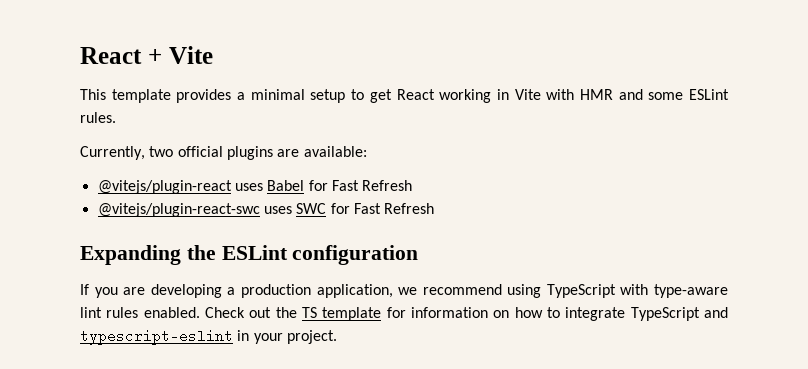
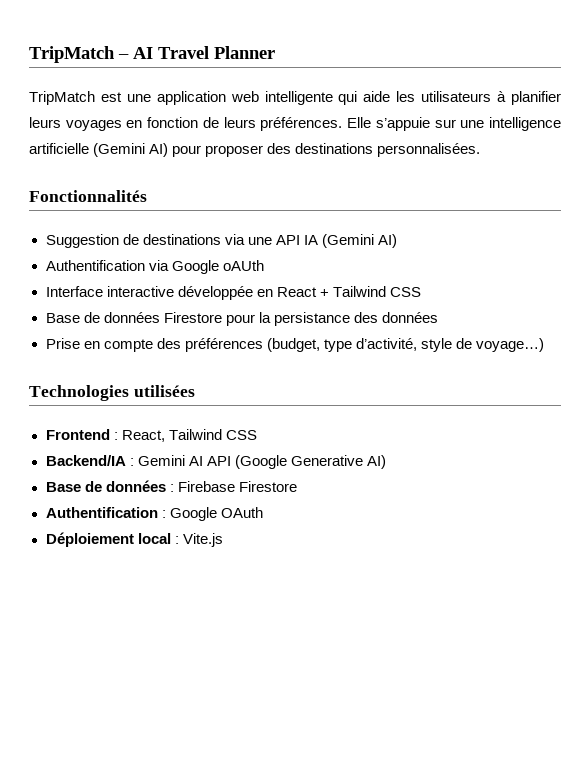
- React + Vite
- This template provides a minimal setup to get React working in Vite with HMR and some ESLint rules.
- Currently, two official plugins are available:
- @vitejs/plugin-react uses Babel for Fast Refresh
- @vitejs/plugin-react-swc uses SWC for Fast Refresh
- Expanding the ESLint configuration
- If you are developing a production application, we recommend using TypeScript with type-aware lint rules enabled. Check out the TS template for information on how to integrate TypeScript and typescript-eslint in your project.
+ TripMatch – AI Travel Planner
+ TripMatch est une application web intelligente qui aide les utilisateurs à planifier leurs voyages en fonction de leurs préférences. Elle s’appuie sur une intelligence artificielle (Gemini AI) pour proposer des destinations personnalisées.
+ Fonctionnalités
+ Suggestion de destinations via une API IA (Gemini AI)
+ Authentification via Google oAUth
+ Interface interactive développée en React + Tailwind CSS
+ Base de données Firestore pour la persistance des données
+ Prise en compte des préférences (budget, type d’activité, style de voyage…)
+ Technologies utilisées
+ Frontend : React, Tailwind CSS
+ Backend/IA : Gemini AI API (Google Generative AI)
+ Base de données : Firebase Firestore
+ Authentification : Google OAuth
+ Déploiement local : Vite.js

